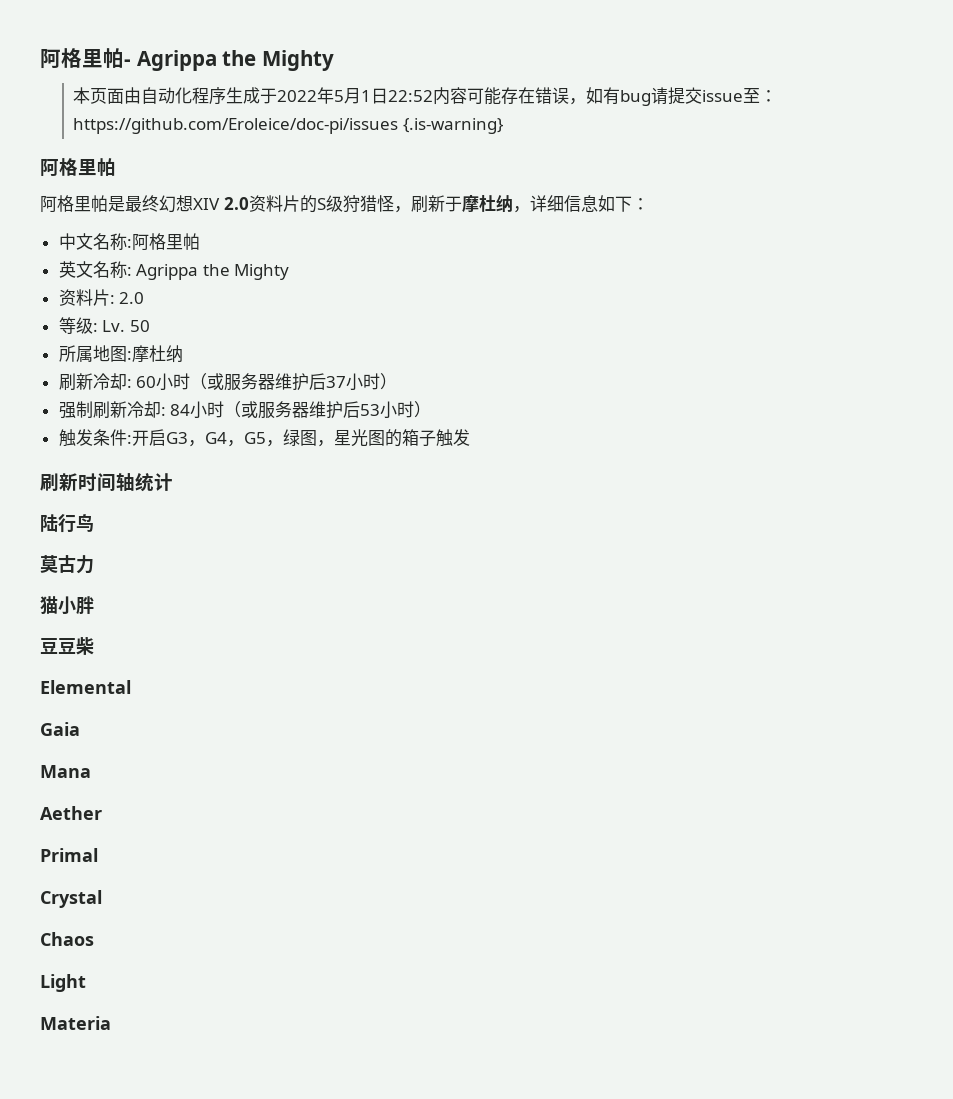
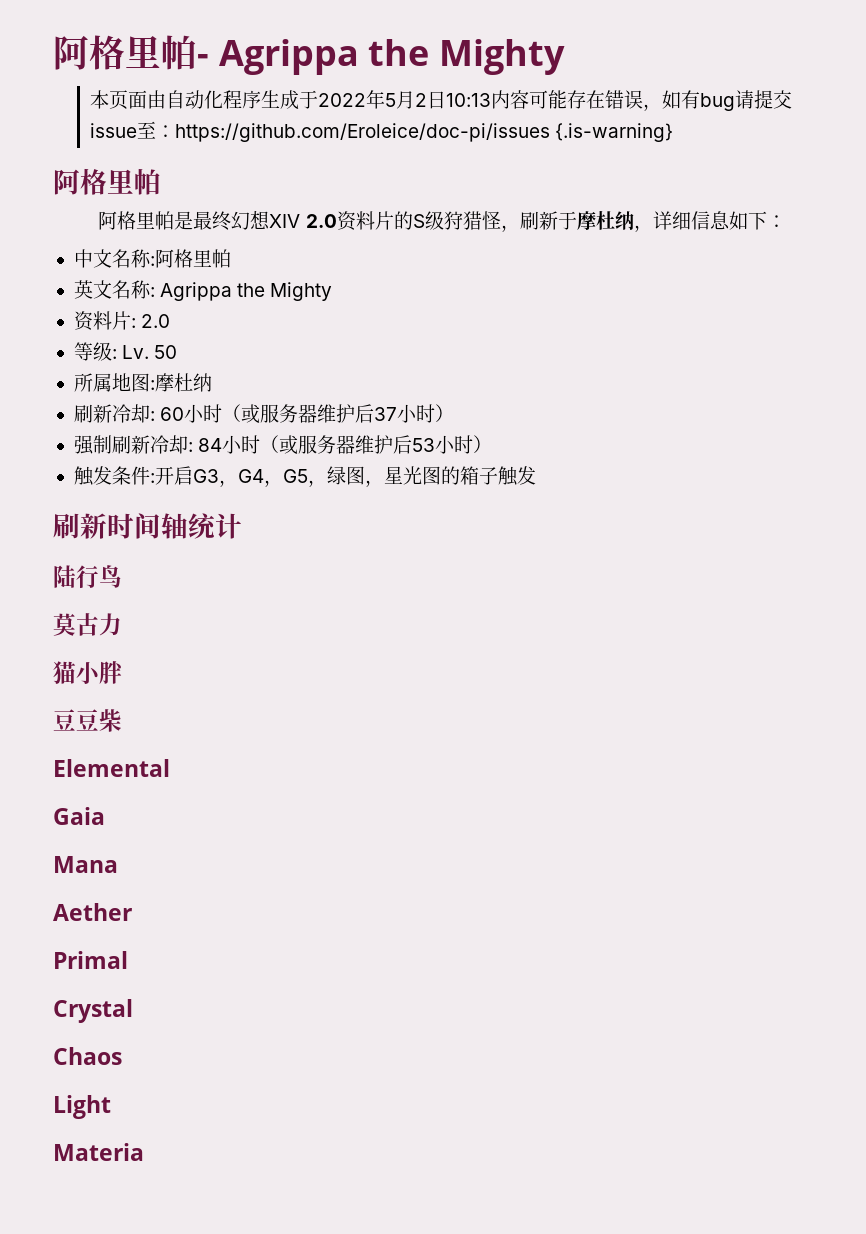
- 本页面由自动化程序生成于2022年5月1日22:52内容可能存在错误，如有bug请提交issue至：https://github.com/Eroleice/doc-pi/issues {.is-warning}
+ 本页面由自动化程序生成于2022年5月2日10:13内容可能存在错误，如有bug请提交issue至：https://github.com/Eroleice/doc-pi/issues {.is-warning}

